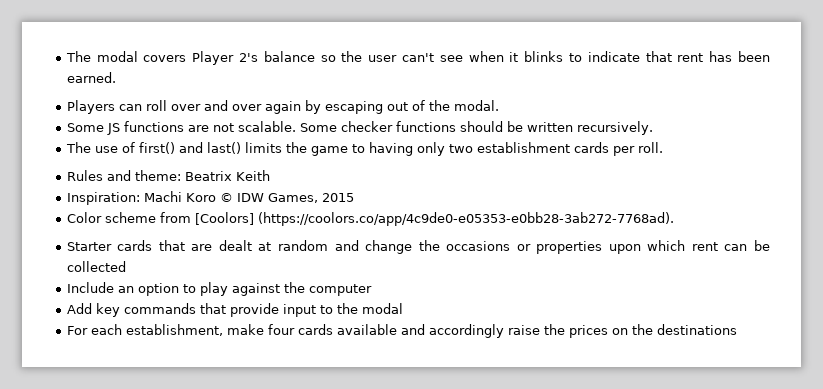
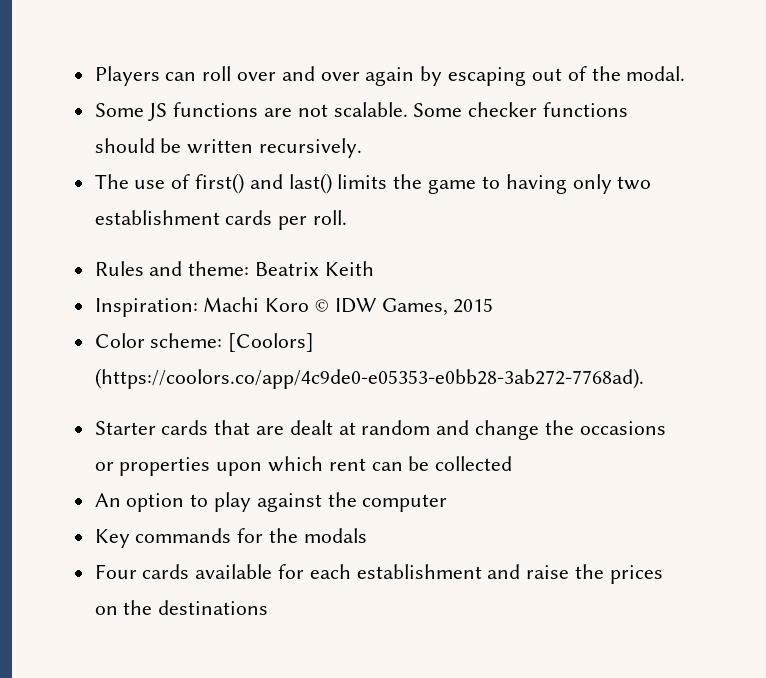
- The modal covers Player 2's balance so the user can't see when it blinks to indicate that rent has been earned.
- Color scheme from [Coolors] (https://coolors.co/app/4c9de0-e05353-e0bb28-3ab272-7768ad).
+ Color scheme: [Coolors] (https://coolors.co/app/4c9de0-e05353-e0bb28-3ab272-7768ad).
- Include an option to play against the computer
+ An option to play against the computer
- Add key commands that provide input to the modal
- For each establishment, make four cards available and accordingly raise the prices on the destinations
+ Key commands for the modals
+ Four cards available for each establishment and raise the prices on the destinations

